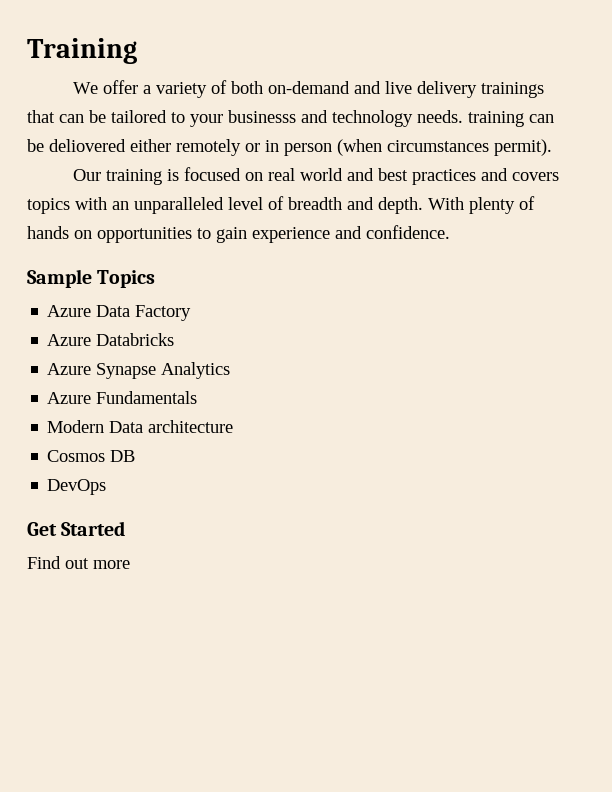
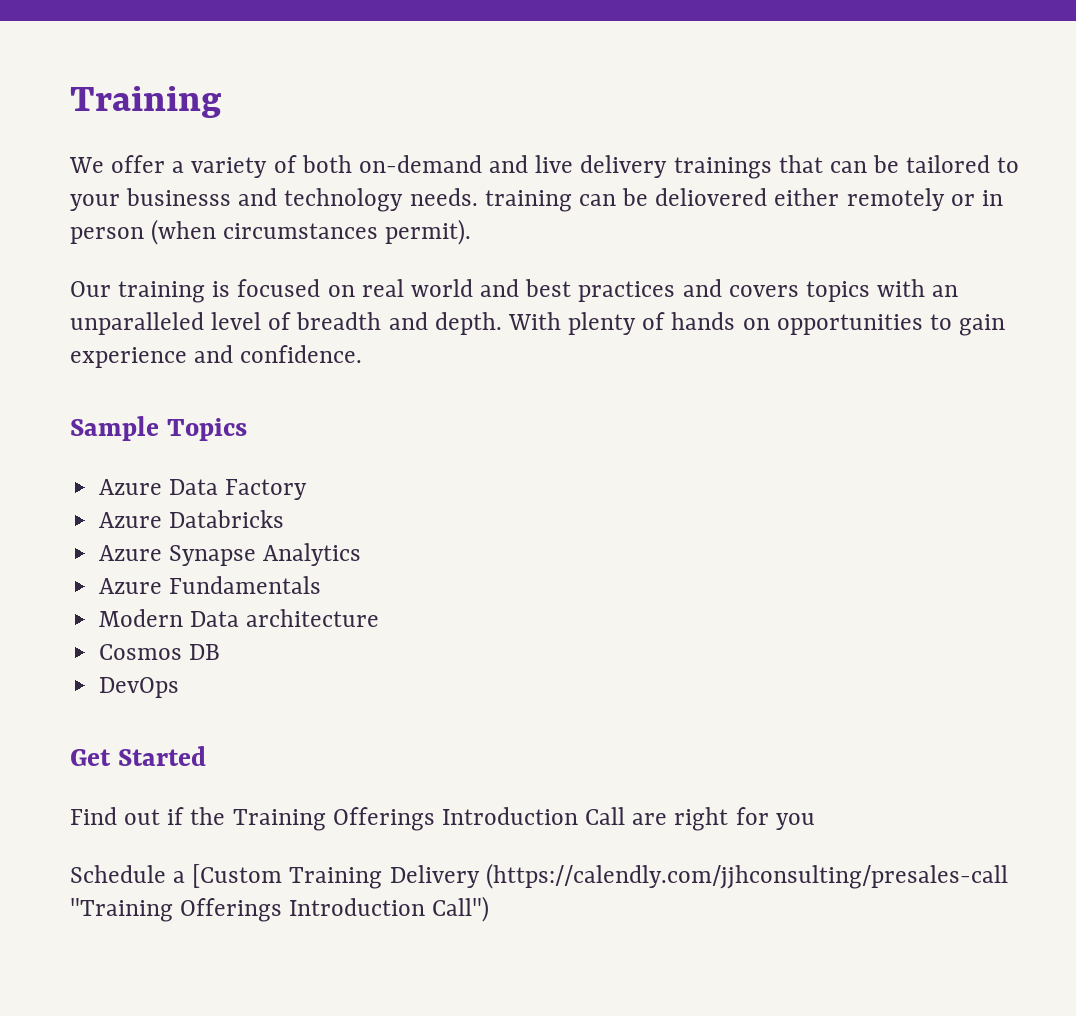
- Find out more
+ Find out if the Training Offerings Introduction Call are right for you
+ Schedule a [Custom Training Delivery (https://calendly.com/jjhconsulting/presales-call "Training Offerings Introduction Call")

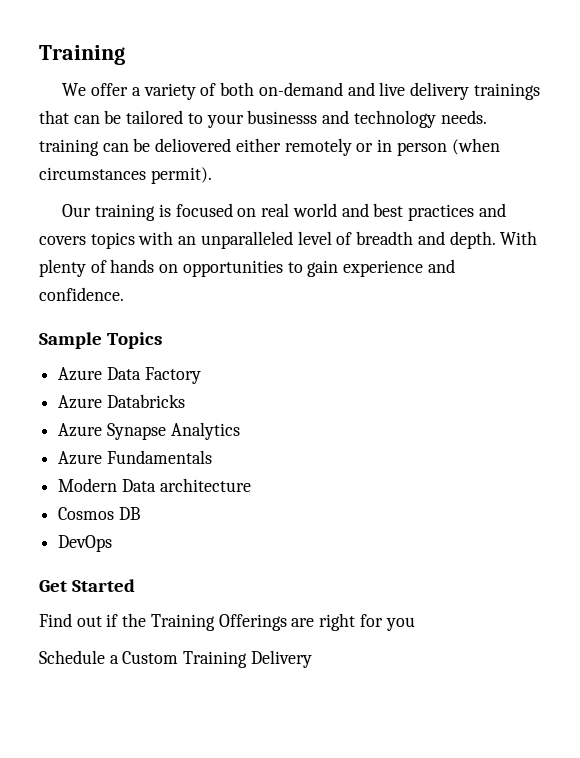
- Find out if the Training Offerings Introduction Call are right for you
+ Find out if the Training Offerings are right for you
- Schedule a [Custom Training Delivery (https://calendly.com/jjhconsulting/presales-call "Training Offerings Introduction Call")
+ Schedule a Custom Training Delivery

